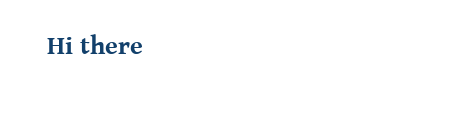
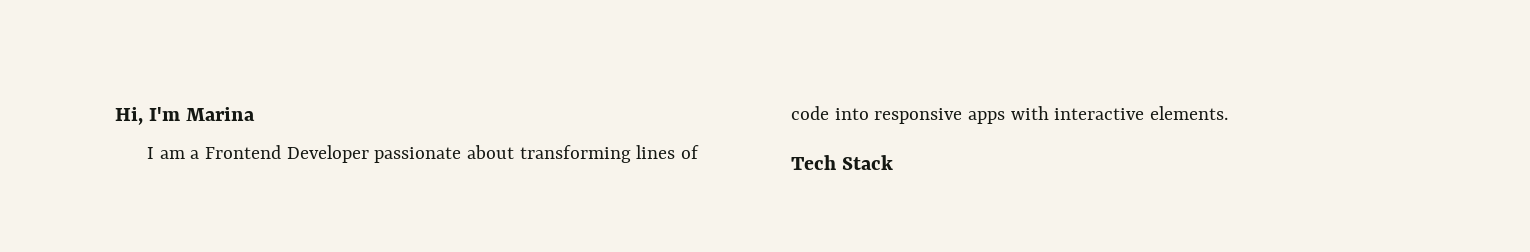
- Hi there
+ Hi, I'm Marina
+ I am a Frontend Developer passionate about transforming lines of code into responsive apps with interactive elements.
+ Tech Stack

